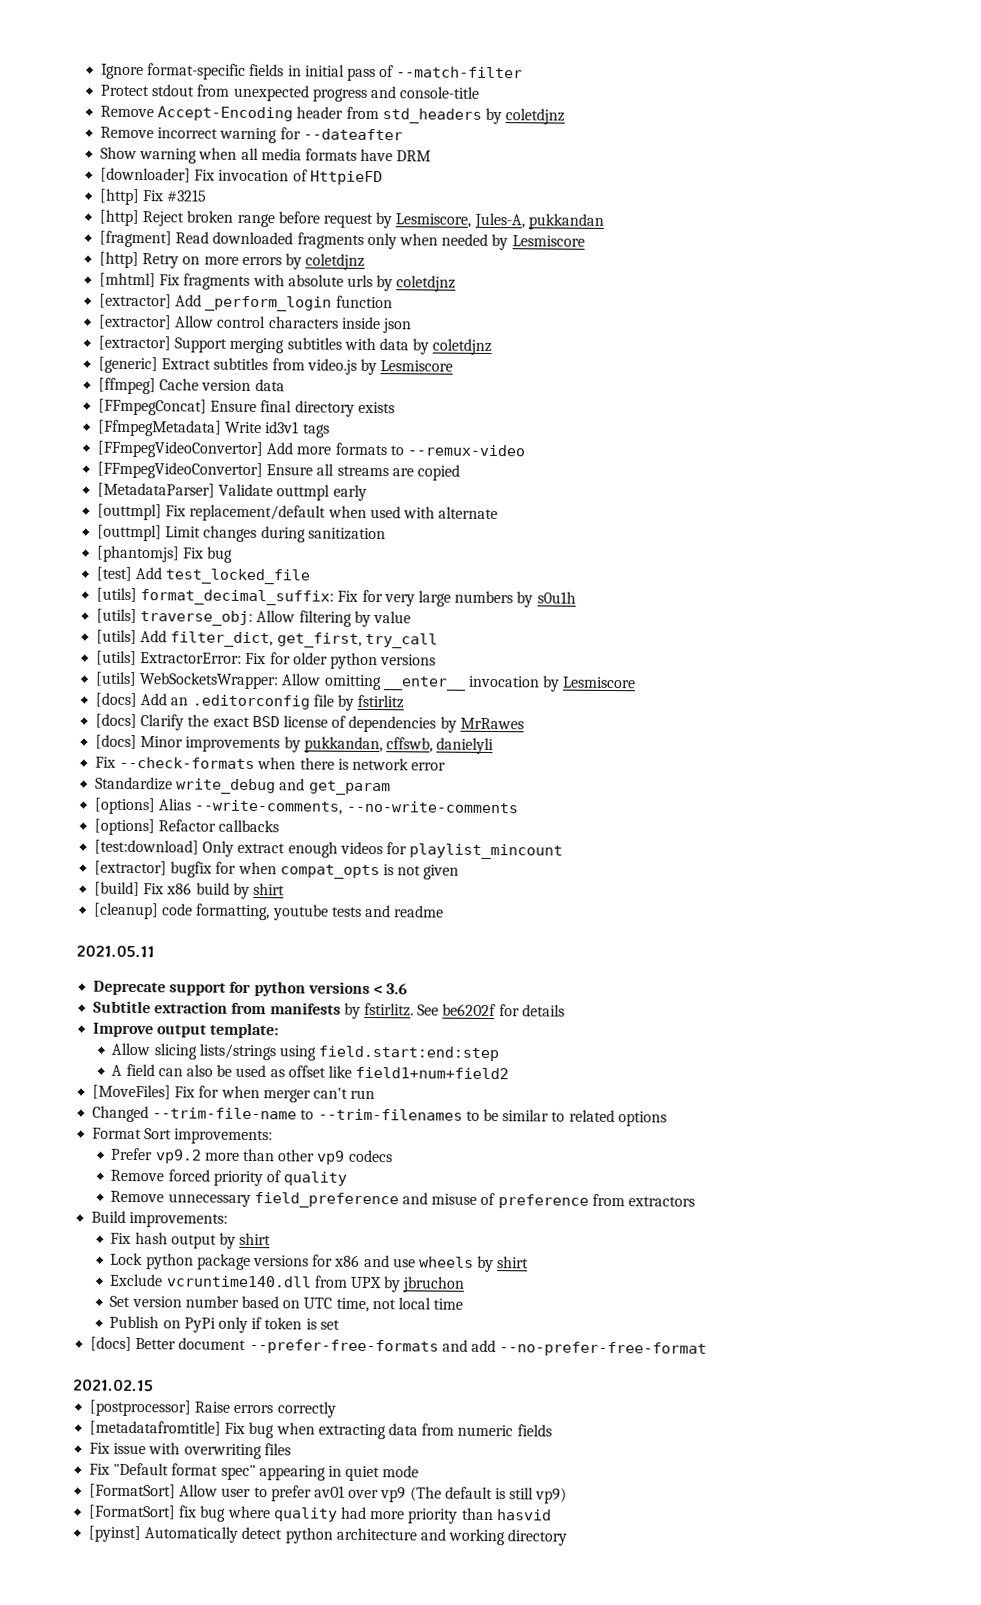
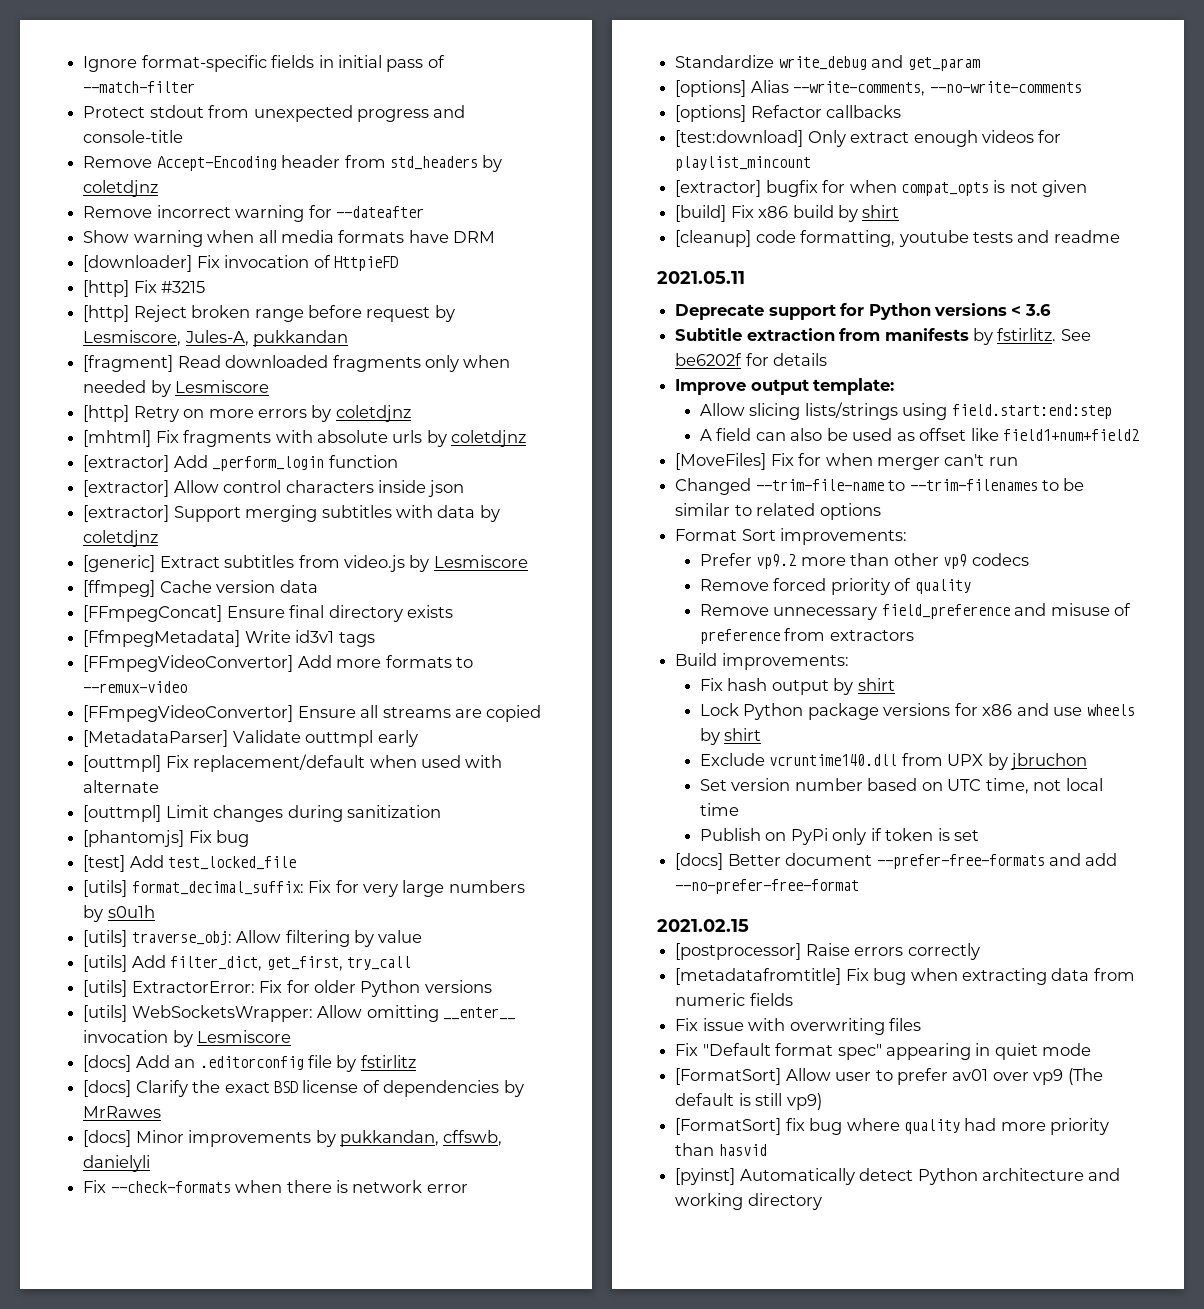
- [utils] ExtractorError: Fix for older python versions
+ [utils] ExtractorError: Fix for older Python versions
- Deprecate support for python versions < 3.6
+ Deprecate support for Python versions < 3.6
- Lock python package versions for x86 and use wheels by shirt
+ Lock Python package versions for x86 and use wheels by shirt
- [pyinst] Automatically detect python architecture and working directory
+ [pyinst] Automatically detect Python architecture and working directory

